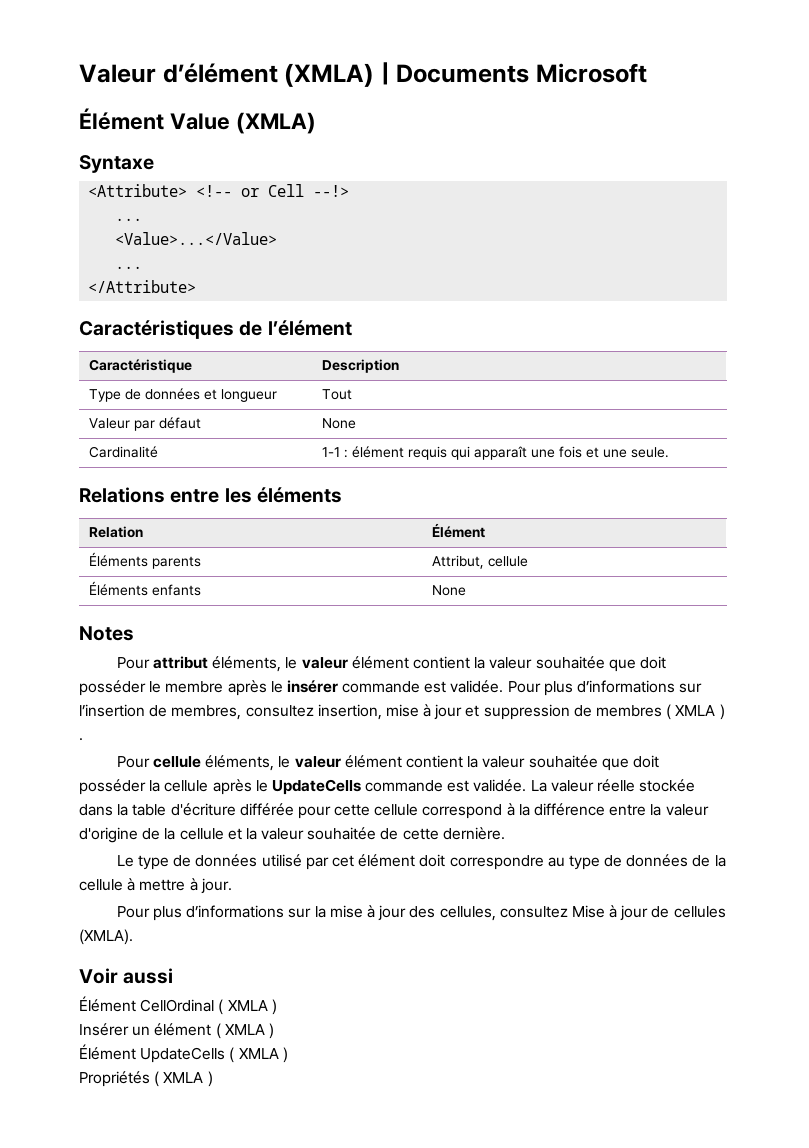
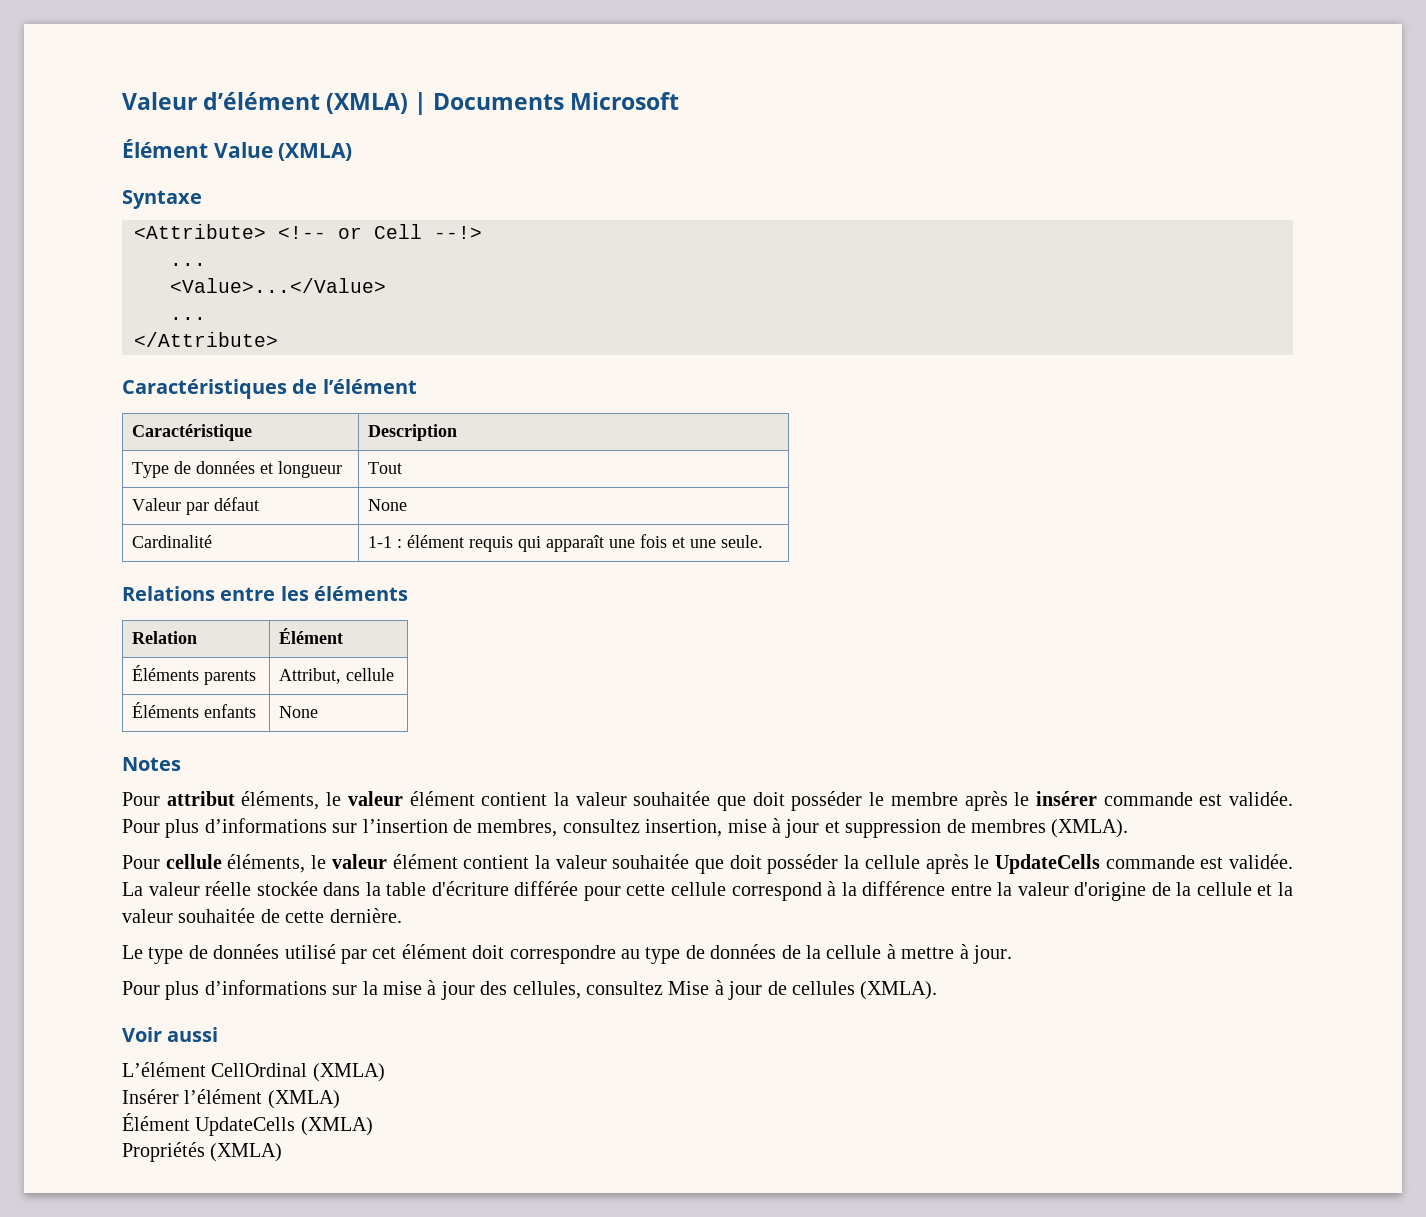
- Pour plus d’informations sur l’insertion de membres, consultez insertion, mise à jour et suppression de membres ( XMLA ) .
+ Pour plus d’informations sur l’insertion de membres, consultez insertion, mise à jour et suppression de membres (XMLA).
- Élément CellOrdinal ( XMLA )
- Insérer un élément ( XMLA )
- Élément UpdateCells ( XMLA )
- Propriétés ( XMLA )
+ L’élément CellOrdinal (XMLA)
+ Insérer l’élément (XMLA)
+ Élément UpdateCells (XMLA)
+ Propriétés (XMLA)

